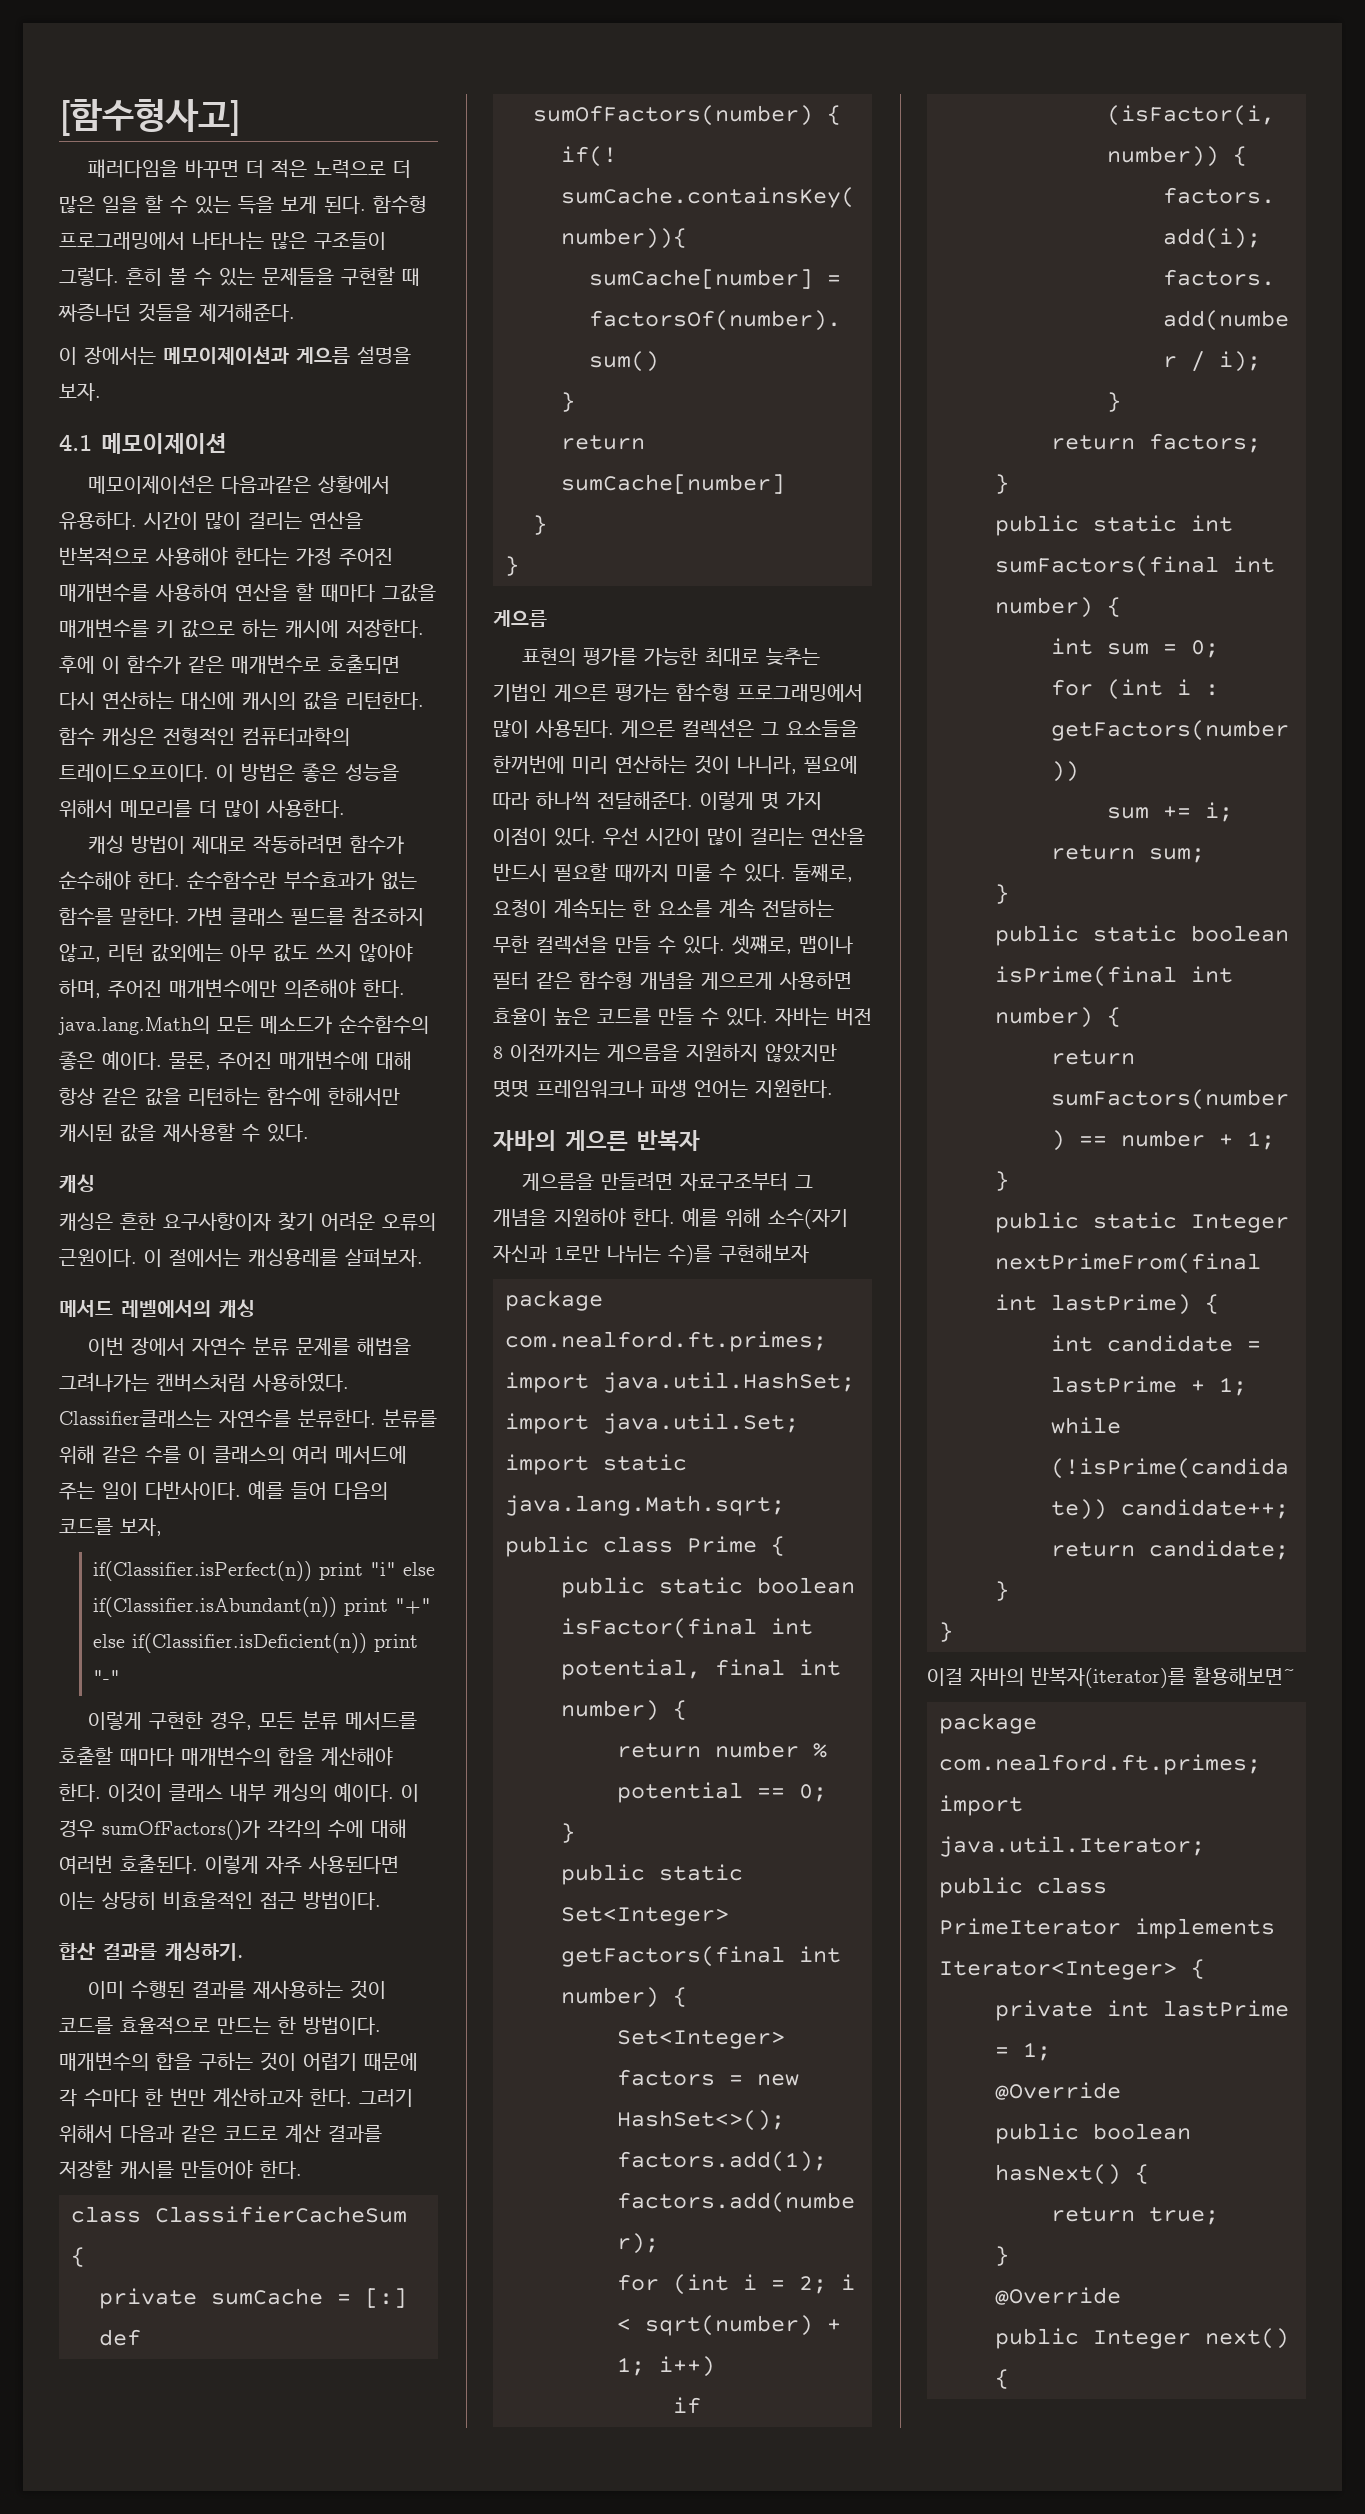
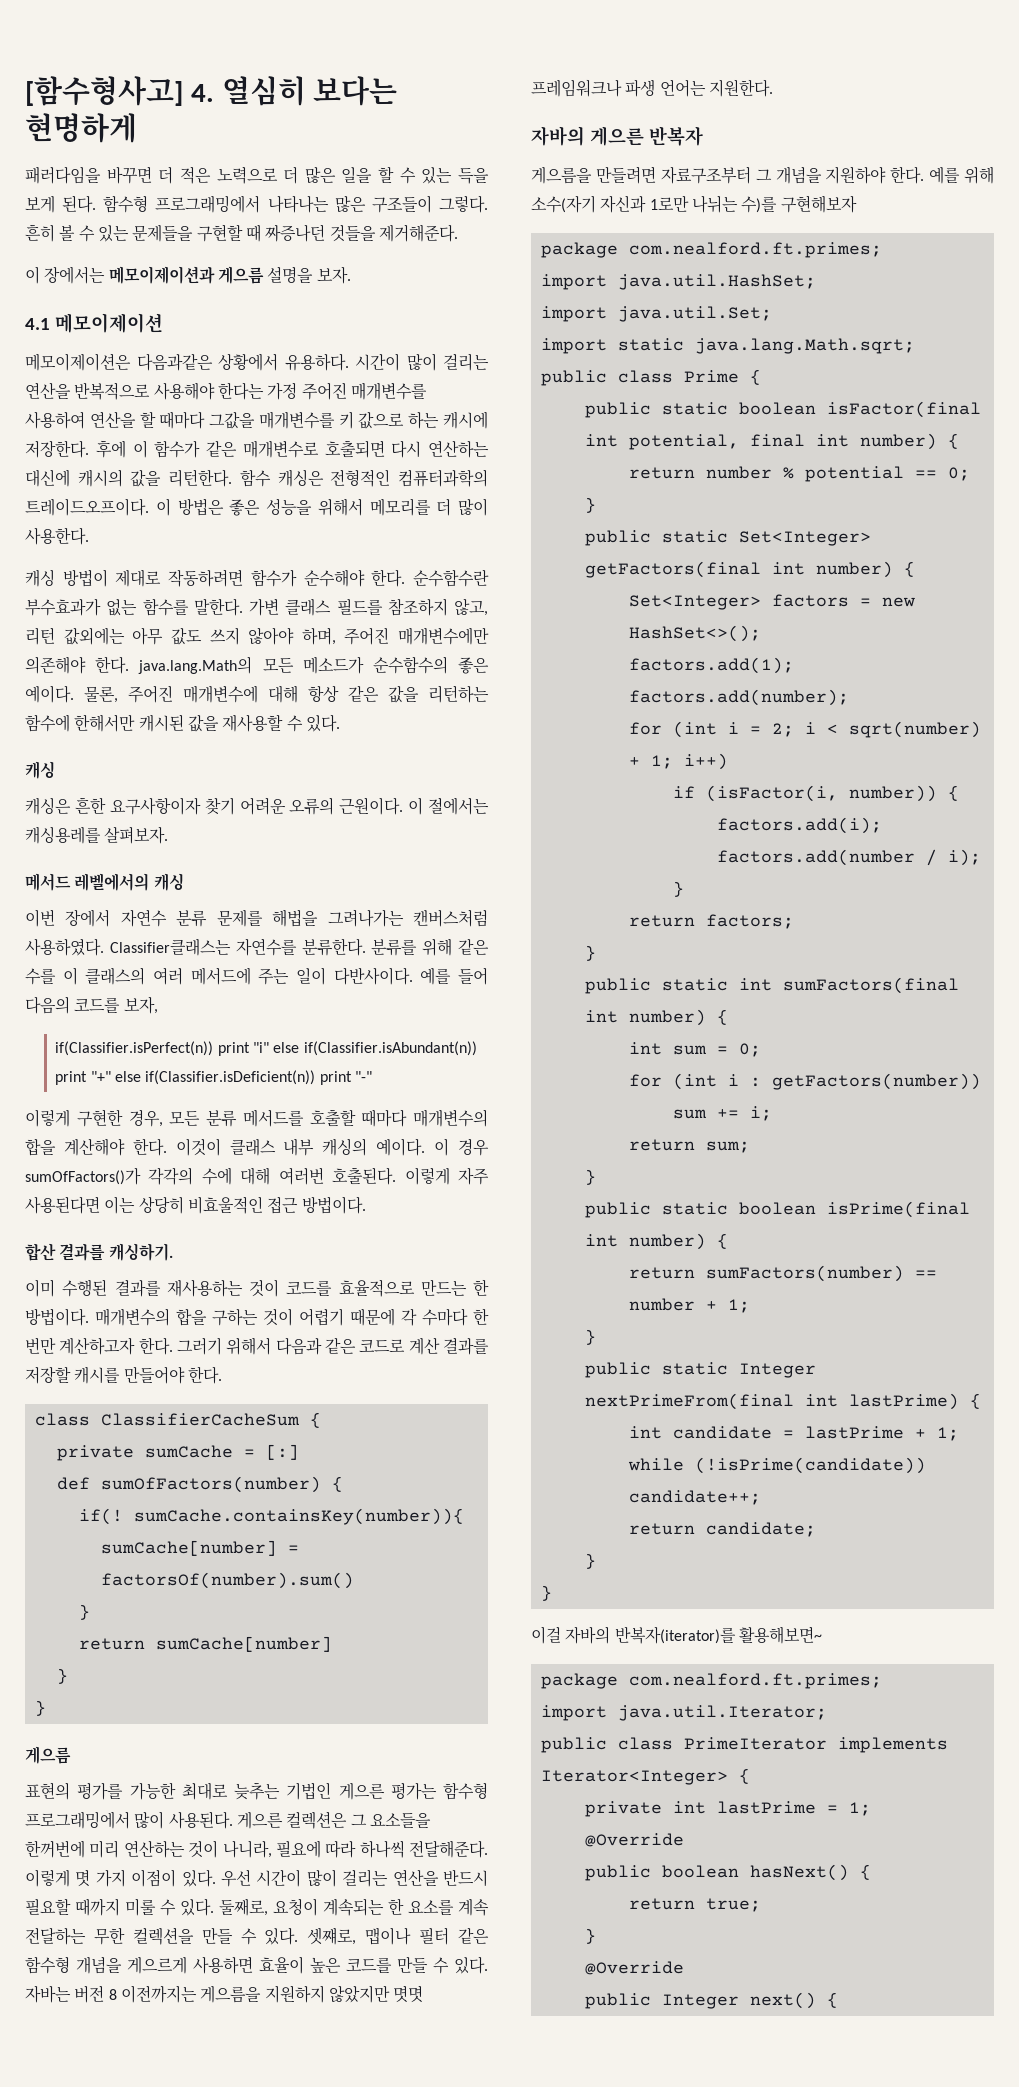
- [함수형사고]
+ [함수형사고] 4. 열심히 보다는 현명하게

